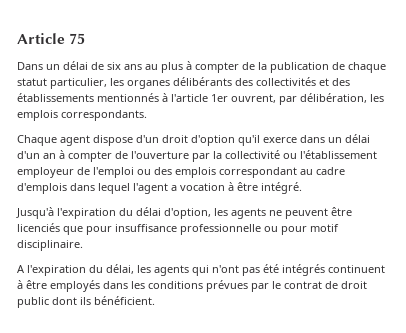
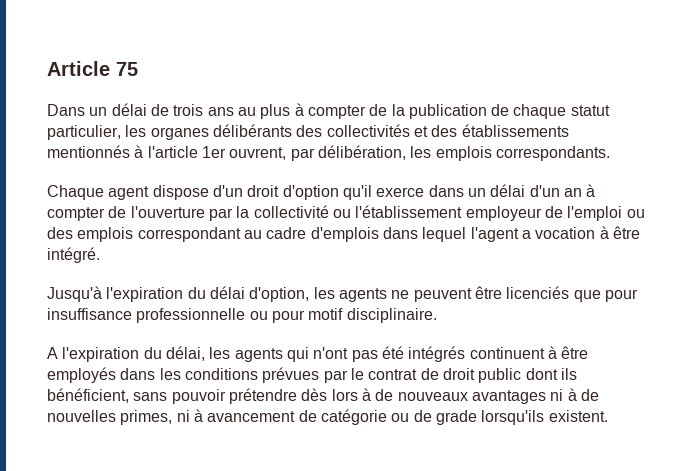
- Dans un délai de six ans au plus à compter de la publication de chaque statut particulier, les organes délibérants des collectivités et des établissements mentionnés à l'article 1er ouvrent, par délibération, les emplois correspondants.
+ Dans un délai de trois ans au plus à compter de la publication de chaque statut particulier, les organes délibérants des collectivités et des établissements mentionnés à l'article 1er ouvrent, par délibération, les emplois correspondants.
- A l'expiration du délai, les agents qui n'ont pas été intégrés continuent à être employés dans les conditions prévues par le contrat de droit public dont ils bénéficient.
+ A l'expiration du délai, les agents qui n'ont pas été intégrés continuent à être employés dans les conditions prévues par le contrat de droit public dont ils bénéficient, sans pouvoir prétendre dès lors à de nouveaux avantages ni à de nouvelles primes, ni à avancement de catégorie ou de grade lorsqu'ils existent.

